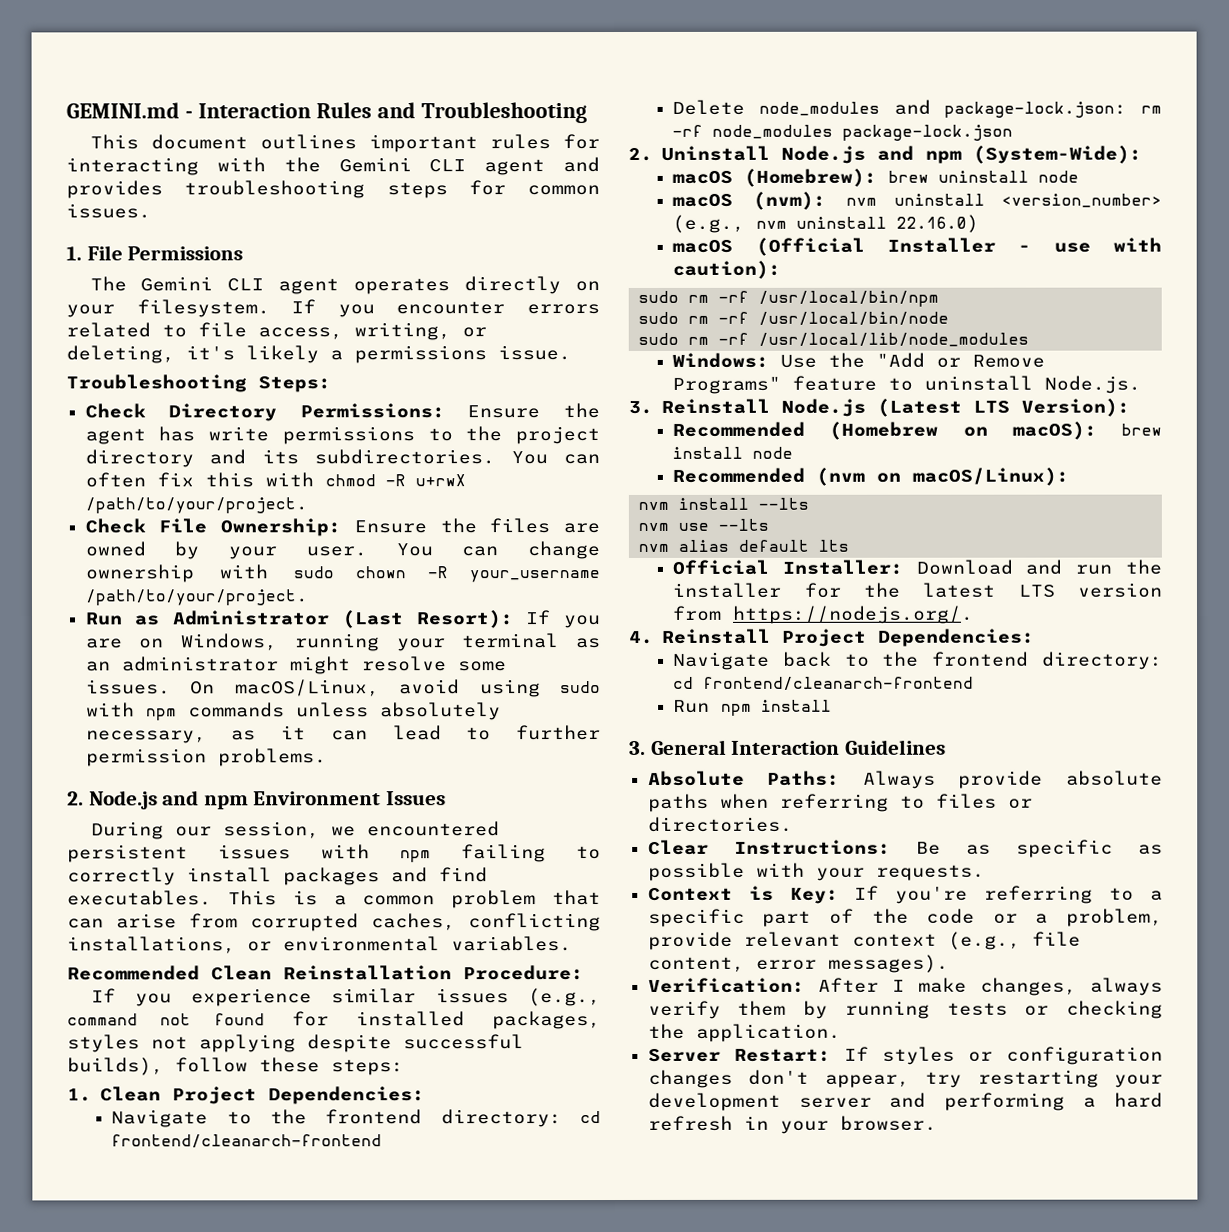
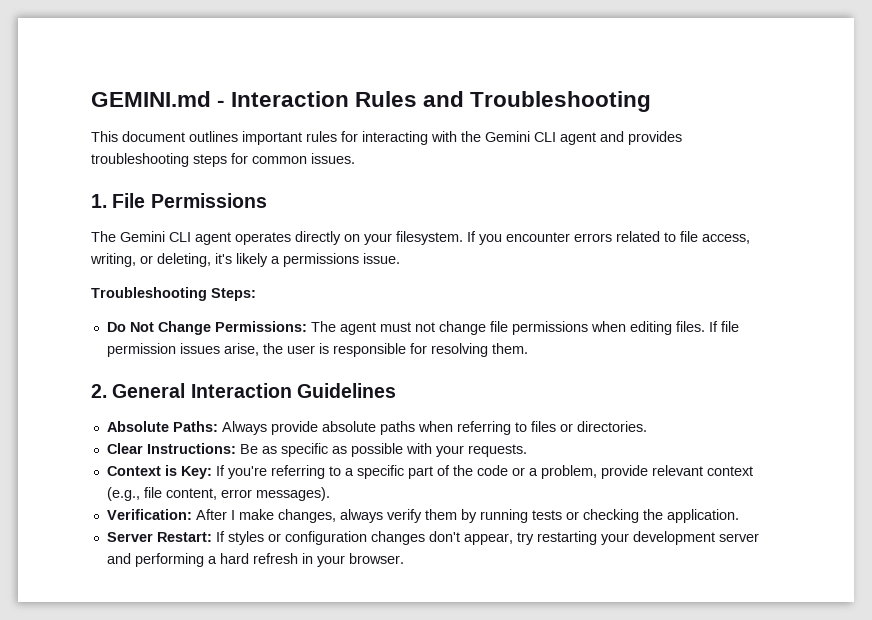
- Check Directory Permissions: Ensure the agent has write permissions to the project directory and its subdirectories. You can often fix this with chmod -R u+rwX /path/to/your/project.
- Check File Ownership: Ensure the files are owned by your user. You can change ownership with sudo chown -R your_username /path/to/your/project.
- Run as Administrator (Last Resort): If you are on Windows, running your terminal as an administrator might resolve some issues. On macOS/Linux, avoid using sudo with npm commands unless absolutely necessary, as it can lead to further permission problems.
- 2. Node.js and npm Environment Issues
- During our session, we encountered persistent issues with npm failing to correctly install packages and find executables. This is a common problem that can arise from corrupted caches, conflicting installations, or environmental variables.
- Recommended Clean Reinstallation Procedure:
- If you experience similar issues (e.g., command not found for installed packages, styles not applying despite successful builds), follow these steps:
- 1. Clean Project Dependencies:
- Navigate to the frontend directory: cd frontend/cleanarch-frontend
- Delete node_modules and package-lock.json: rm -rf node_modules package-lock.json
- 2. Uninstall Node.js and npm (System-Wide):
- macOS (Homebrew): brew uninstall node
- macOS (nvm): nvm uninstall <version_number> (e.g., nvm uninstall 22.16.0)
- macOS (Official Installer - use with caution):
- sudo rm -rf /usr/local/bin/npm
- sudo rm -rf /usr/local/bin/node
- sudo rm -rf /usr/local/lib/node_modules
- Windows: Use the "Add or Remove Programs" feature to uninstall Node.js.
- 3. Reinstall Node.js (Latest LTS Version):
- Recommended (Homebrew on macOS): brew install node
- Recommended (nvm on macOS/Linux):
- nvm install --lts
- nvm use --lts
- nvm alias default lts
- Official Installer: Download and run the installer for the latest LTS version from https://nodejs.org/.
- 4. Reinstall Project Dependencies:
- Navigate back to the frontend directory: cd frontend/cleanarch-frontend
- Run npm install
- 3. General Interaction Guidelines
+ Do Not Change Permissions: The agent must not change file permissions when editing files. If file permission issues arise, the user is responsible for resolving them.
+ 2. General Interaction Guidelines

